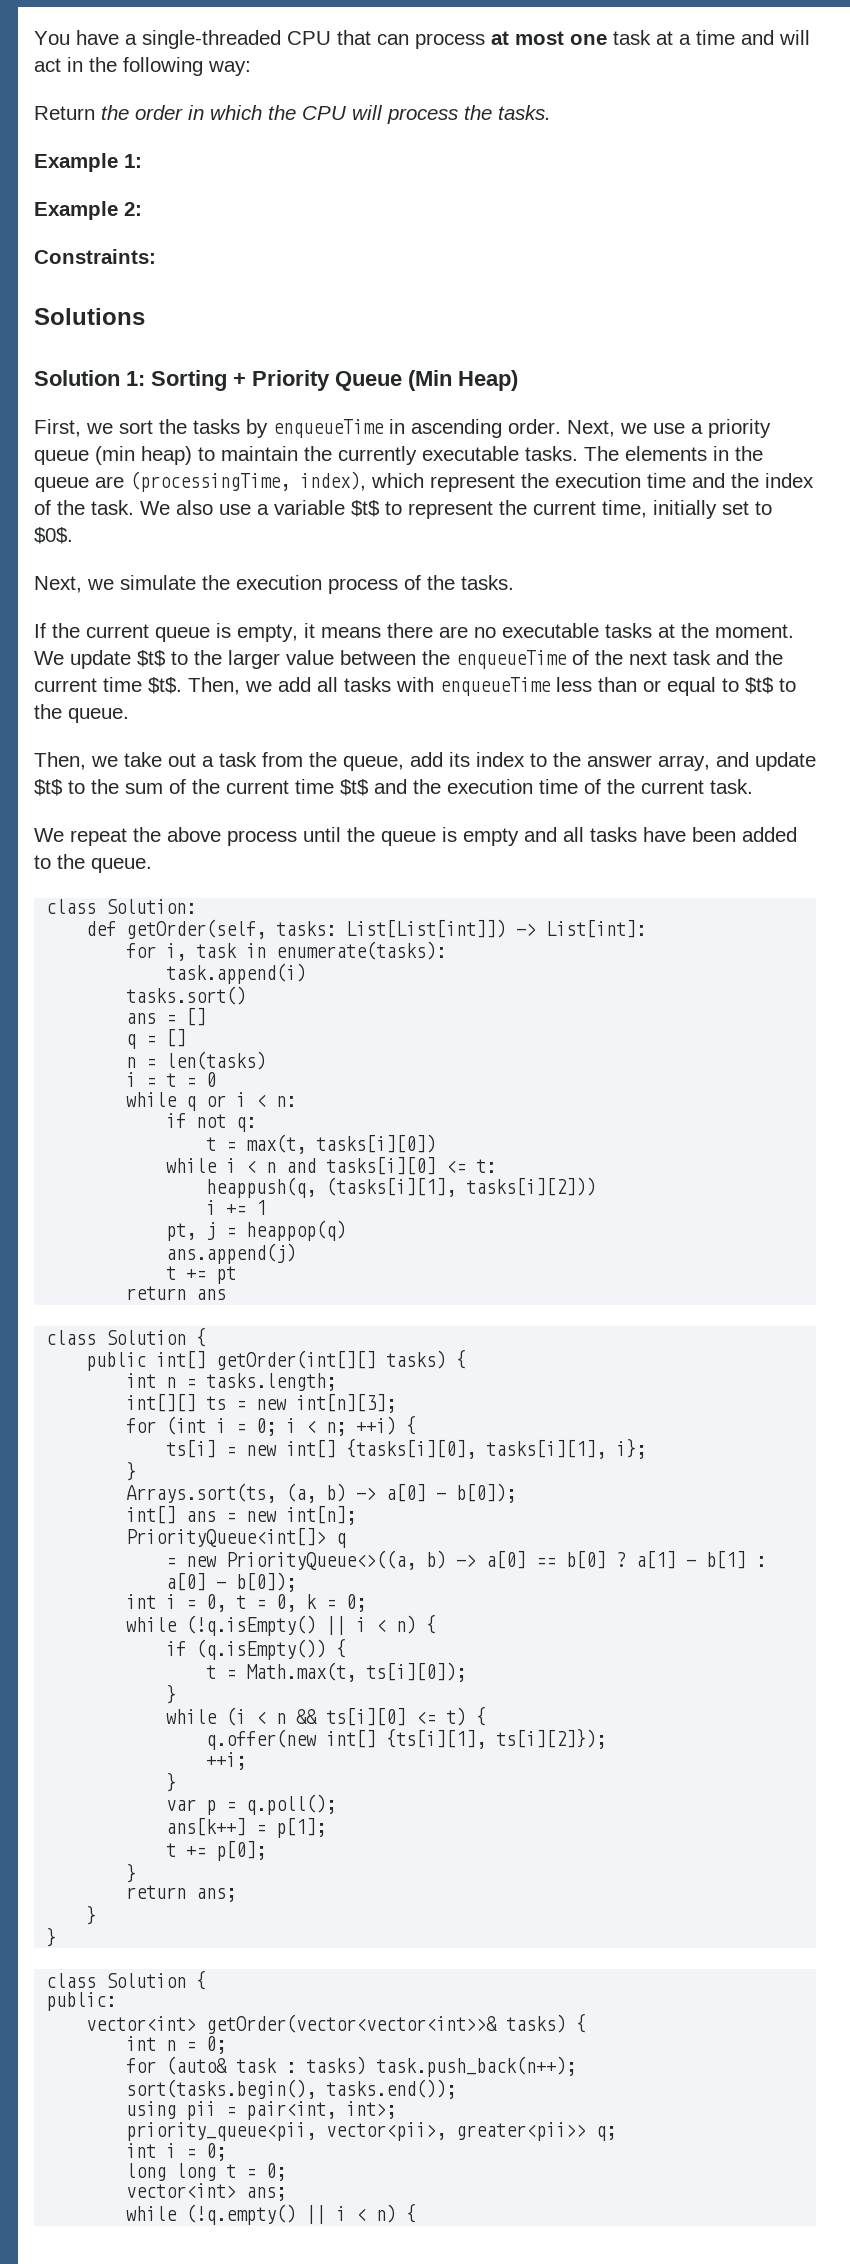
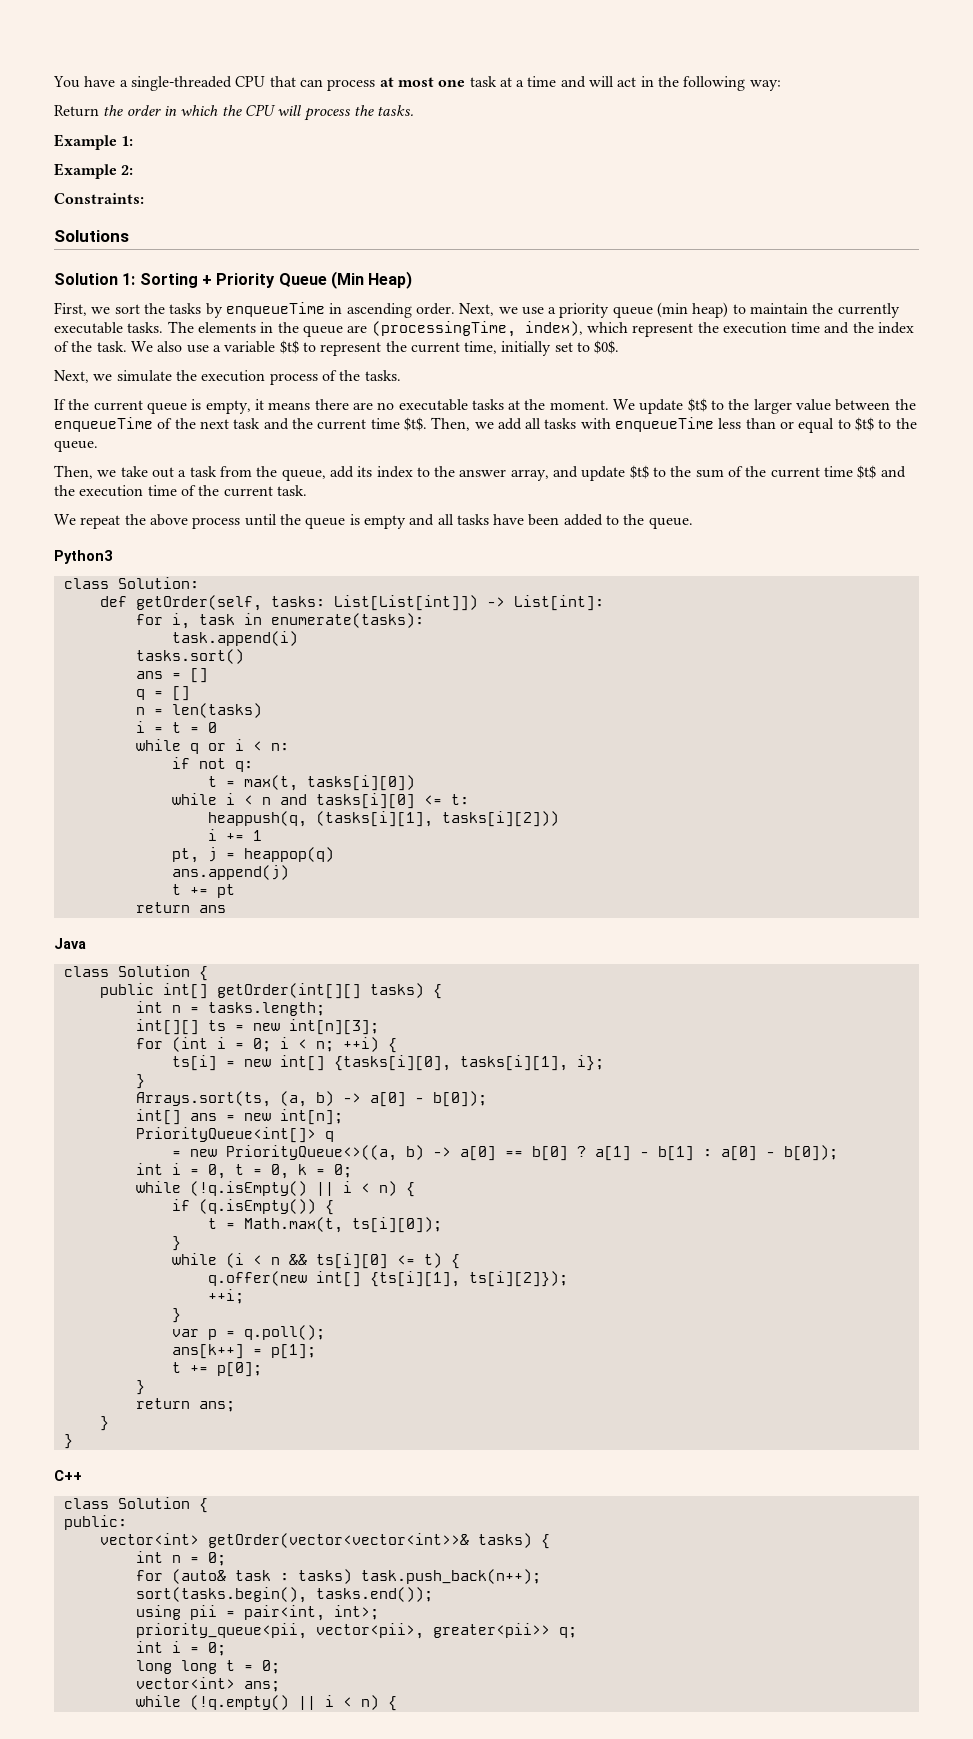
+ Python3
+ Java
+ C++

